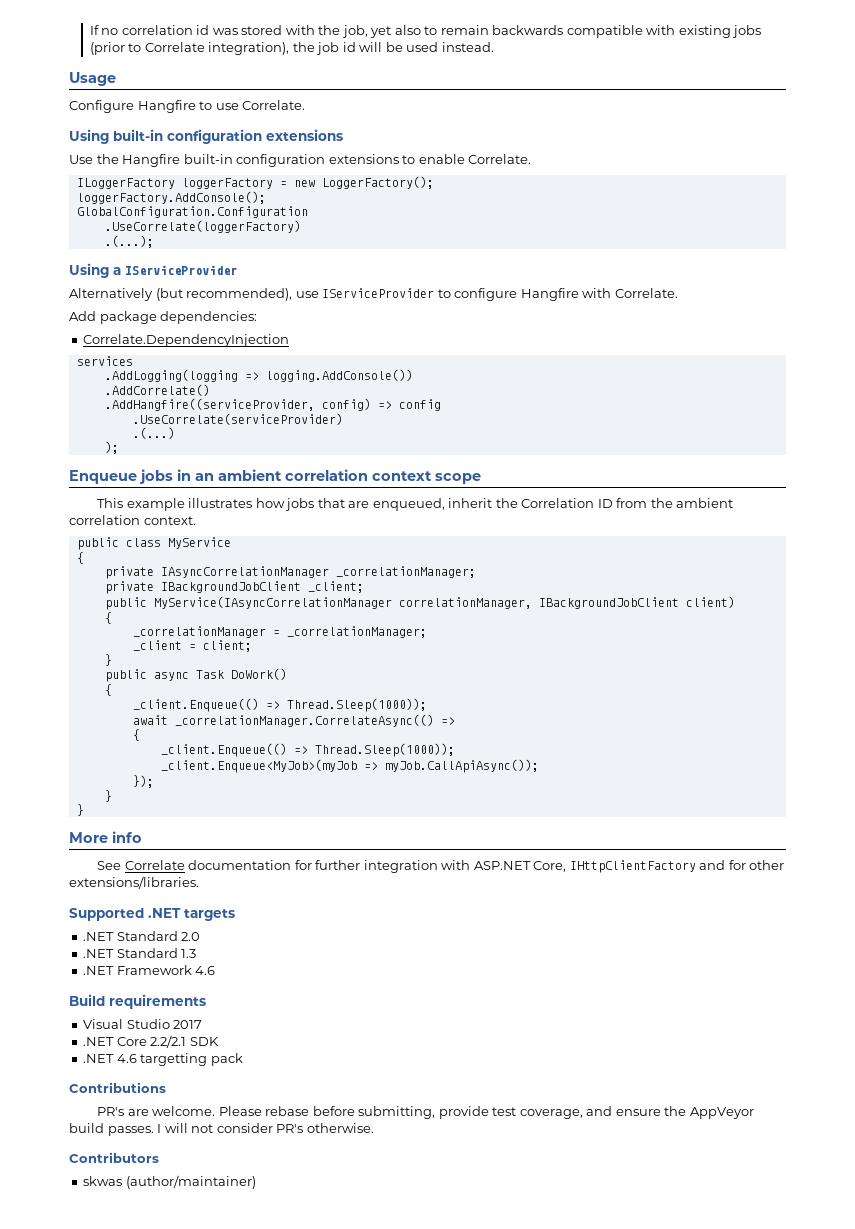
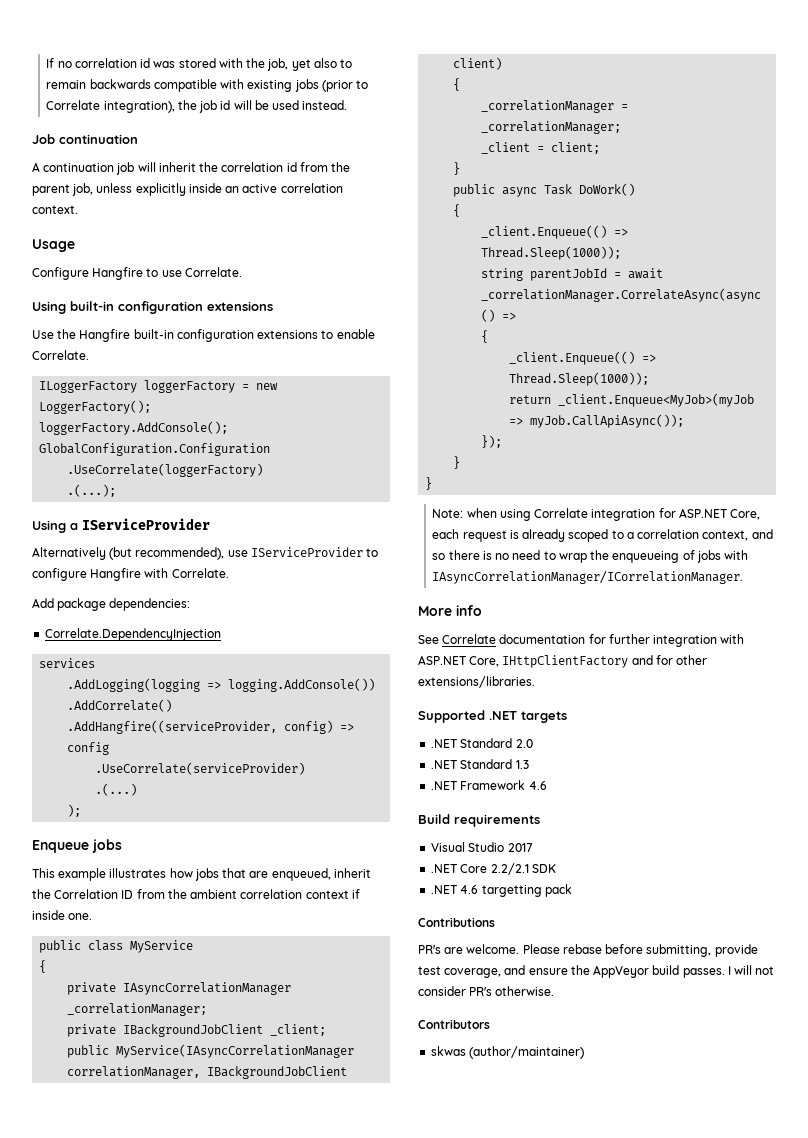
+ Job continuation
+ A continuation job will inherit the correlation id from the parent job, unless explicitly inside an active correlation context.
- Enqueue jobs in an ambient correlation context scope
+ Enqueue jobs
- This example illustrates how jobs that are enqueued, inherit the Correlation ID from the ambient correlation context.
+ This example illustrates how jobs that are enqueued, inherit the Correlation ID from the ambient correlation context if inside one.
- await _correlationManager.CorrelateAsync(() =>
+ string parentJobId = await _correlationManager.CorrelateAsync(async () =>
- _client.Enqueue<MyJob>(myJob => myJob.CallApiAsync());
+ return _client.Enqueue<MyJob>(myJob => myJob.CallApiAsync());
+ Note: when using Correlate integration for ASP.NET Core, each request is already scoped to a correlation context, and so there is no need to wrap the enqueueing of jobs with IAsyncCorrelationManager/ICorrelationManager.

